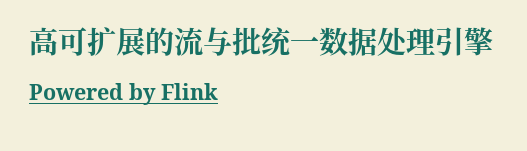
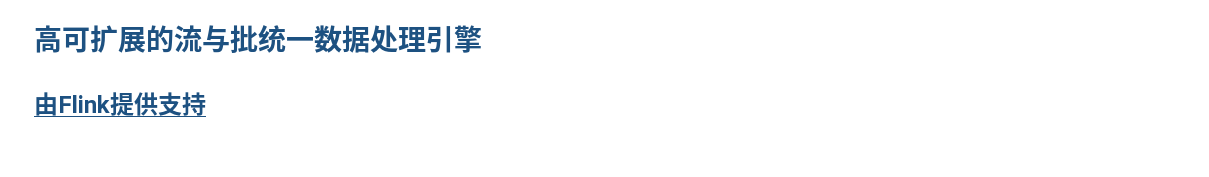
- Powered by Flink
+ 由Flink提供支持

